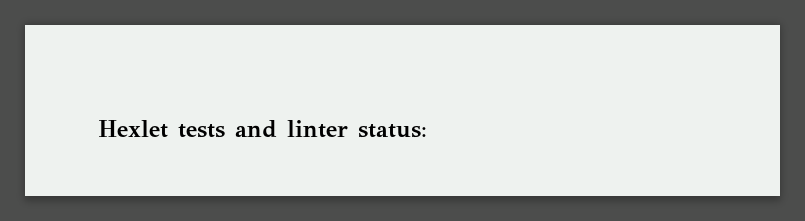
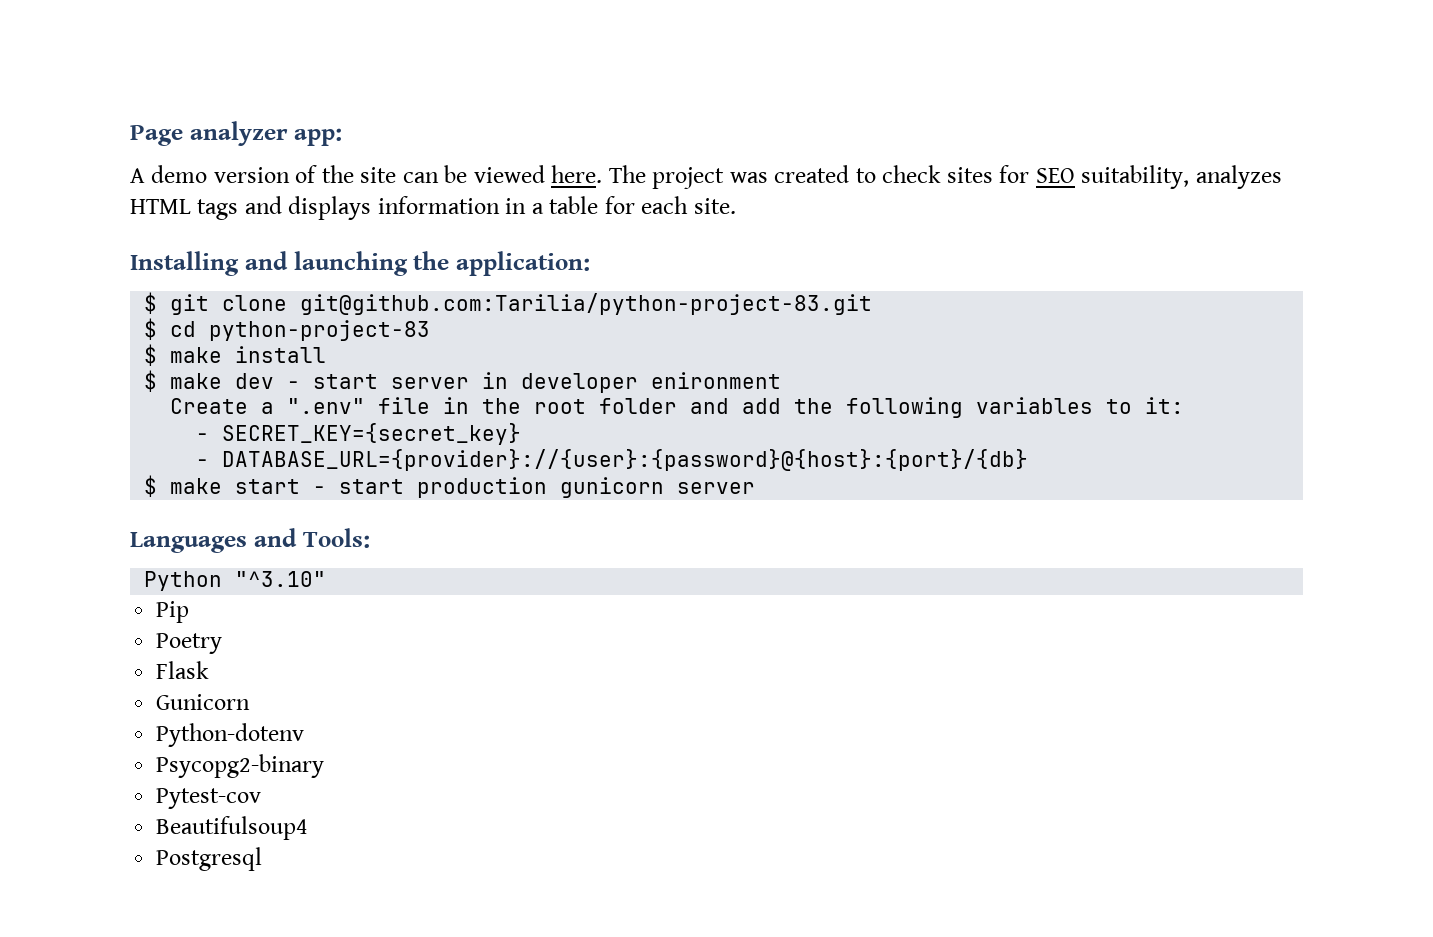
- Hexlet tests and linter status:
+ Page analyzer app:
+ A demo version of the site can be viewed here. The project was created to check sites for SEO suitability, analyzes HTML tags and displays information in a table for each site.
+ Installing and launching the application:
+ $ git clone git@github.com:Tarilia/python-project-83.git
+ $ cd python-project-83
+ $ make install
+ $ make dev - start server in developer enironment
+ Create a ".env" file in the root folder and add the following variables to it:
+ - SECRET_KEY={secret_key}
+ - DATABASE_URL={provider}://{user}:{password}@{host}:{port}/{db}
+ $ make start - start production gunicorn server
+ Languages and Tools:
+ Python "^3.10"
+ Pip
+ Poetry
+ Flask
+ Gunicorn
+ Python-dotenv
+ Psycopg2-binary
+ Pytest-cov
+ Beautifulsoup4
+ Postgresql

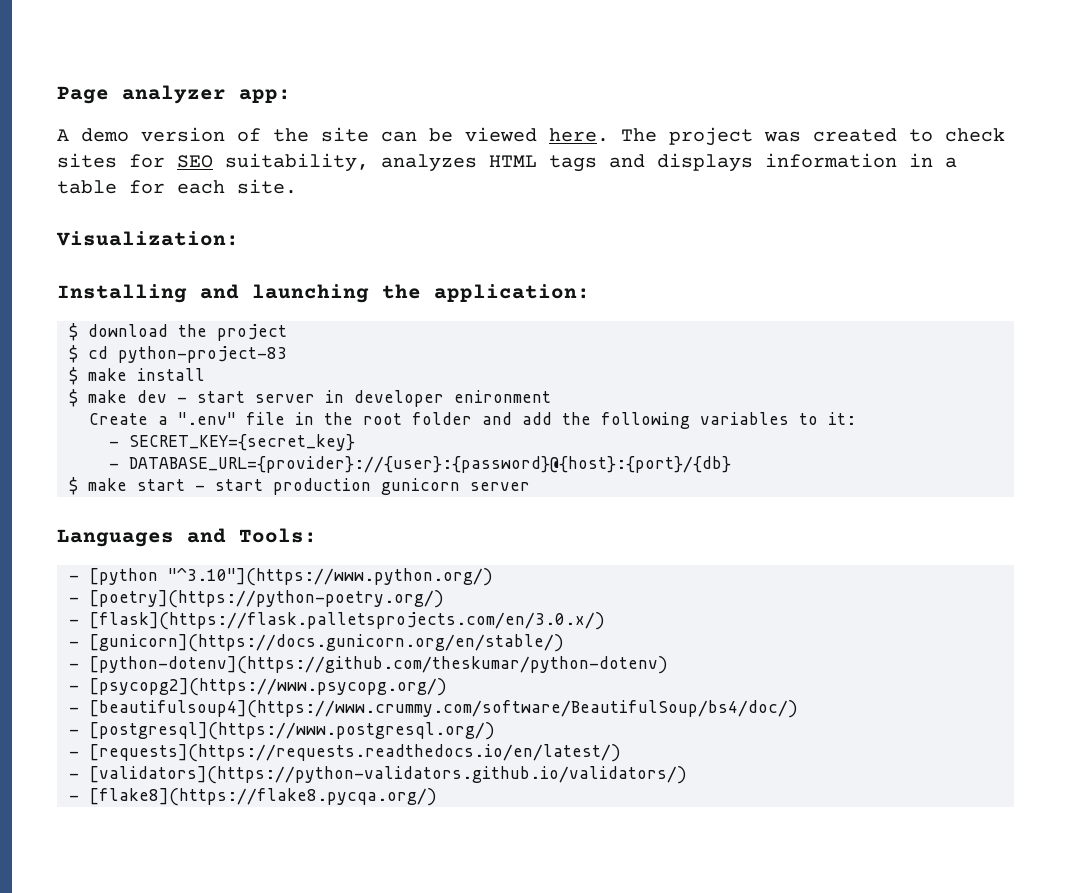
+ Visualization:
- $ git clone git@github.com:Tarilia/python-project-83.git
+ $ download the project
- Python "^3.10"
- Pip
- Poetry
- Flask
- Gunicorn
- Python-dotenv
- Psycopg2-binary
- Pytest-cov
- Beautifulsoup4
- Postgresql
+ - [python "^3.10"](https://www.python.org/)
+ - [poetry](https://python-poetry.org/)
+ - [flask](https://flask.palletsprojects.com/en/3.0.x/)
+ - [gunicorn](https://docs.gunicorn.org/en/stable/)
+ - [python-dotenv](https://github.com/theskumar/python-dotenv)
+ - [psycopg2](https://www.psycopg.org/)
+ - [beautifulsoup4](https://www.crummy.com/software/BeautifulSoup/bs4/doc/)
+ - [postgresql](https://www.postgresql.org/)
+ - [requests](https://requests.readthedocs.io/en/latest/)
+ - [validators](https://python-validators.github.io/validators/)
+ - [flake8](https://flake8.pycqa.org/)

